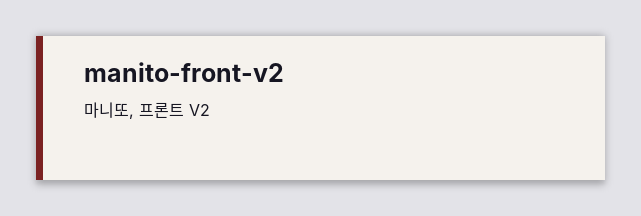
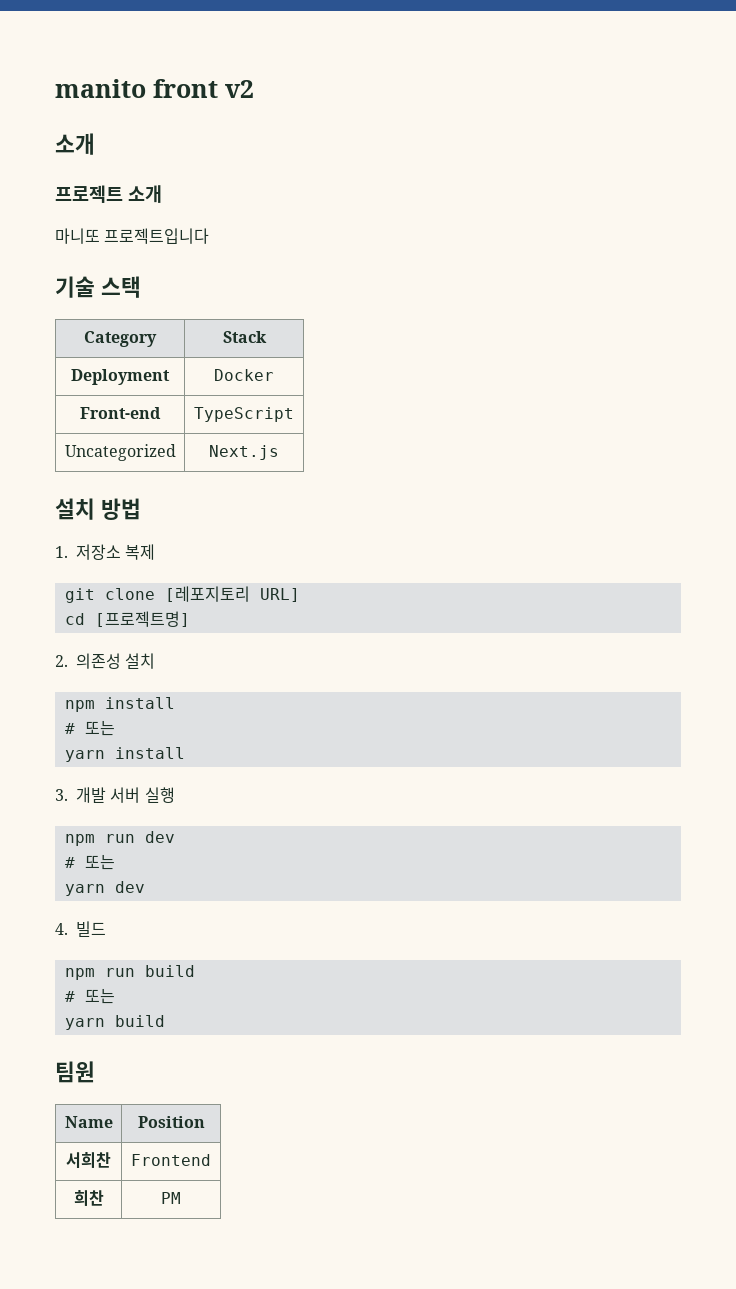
- manito-front-v2
- 마니또, 프론트 V2
+ manito front v2
+ 소개
+ 프로젝트 소개
+ 마니또 프로젝트입니다
+ 기술 스택
+ Category | Stack
+ Deployment | Docker
+ Front-end | TypeScript
+ Uncategorized | Next.js
+ 설치 방법
+ 1. 저장소 복제
+ git clone [레포지토리 URL]
+ cd [프로젝트명]
+ 2. 의존성 설치
+ npm install
+ # 또는
+ yarn install
+ 3. 개발 서버 실행
+ npm run dev
+ # 또는
+ yarn dev
+ 4. 빌드
+ npm run build
+ # 또는
+ yarn build
+ 팀원
+ Name | Position
+ 서희찬 | Frontend
+ 희찬 | PM

